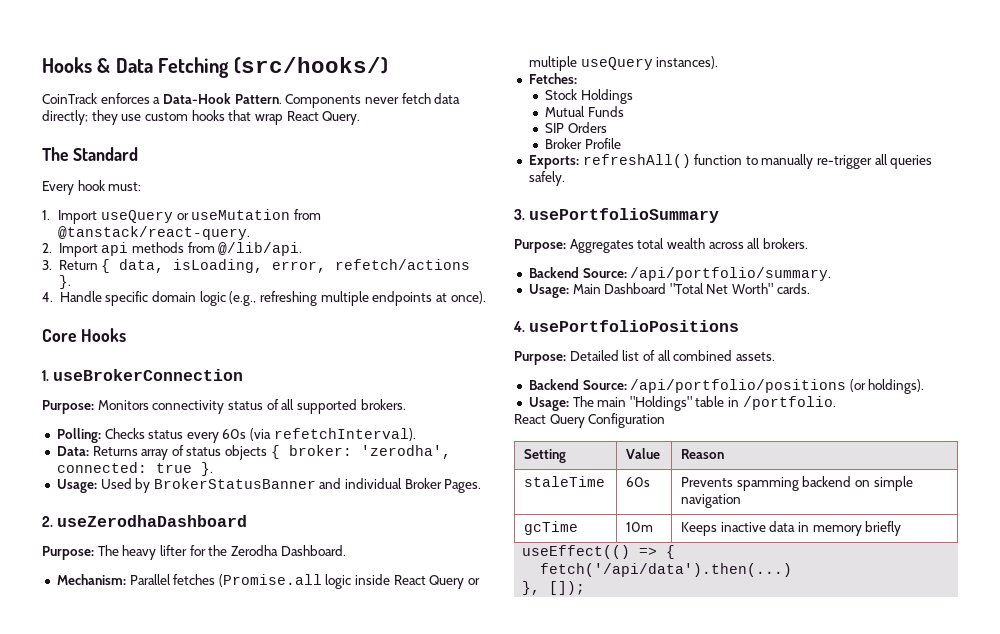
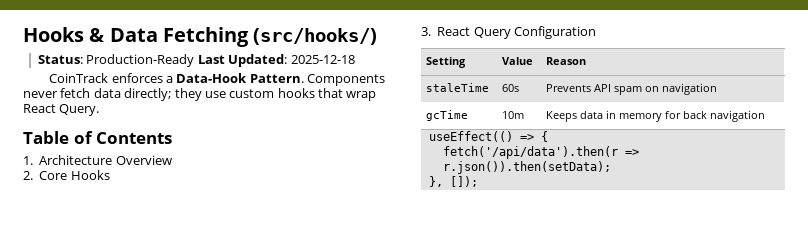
+ Status: Production-Ready Last Updated: 2025-12-18
- The Standard
- Every hook must:
- 1. Import useQuery or useMutation from @tanstack/react-query.
- 2. Import api methods from @/lib/api.
- 3. Return { data, isLoading, error, refetch/actions }.
- 4. Handle specific domain logic (e.g., refreshing multiple endpoints at once).
- Core Hooks
- 1. useBrokerConnection
- Purpose: Monitors connectivity status of all supported brokers.
- Polling: Checks status every 60s (via refetchInterval).
- Data: Returns array of status objects { broker: 'zerodha', connected: true }.
- Usage: Used by BrokerStatusBanner and individual Broker Pages.
- 2. useZerodhaDashboard
- Purpose: The heavy lifter for the Zerodha Dashboard.
- Mechanism: Parallel fetches (Promise.all logic inside React Query or multiple useQuery instances).
- Fetches:
- Stock Holdings
- Mutual Funds
- SIP Orders
- Broker Profile
- Exports: refreshAll() function to manually re-trigger all queries safely.
- 3. usePortfolioSummary
- Purpose: Aggregates total wealth across all brokers.
- Backend Source: /api/portfolio/summary.
- Usage: Main Dashboard "Total Net Worth" cards.
- 4. usePortfolioPositions
- Purpose: Detailed list of all combined assets.
- Backend Source: /api/portfolio/positions (or holdings).
- Usage: The main "Holdings" table in /portfolio.
- React Query Configuration
+ Table of Contents
+ 1. Architecture Overview
+ 2. Core Hooks
+ 3. React Query Configuration
- staleTime | 60s | Prevents spamming backend on simple navigation
+ staleTime | 60s | Prevents API spam on navigation
- gcTime | 10m | Keeps inactive data in memory briefly
+ gcTime | 10m | Keeps data in memory for back navigation
- fetch('/api/data').then(...)
+ fetch('/api/data').then(r => r.json()).then(setData);

